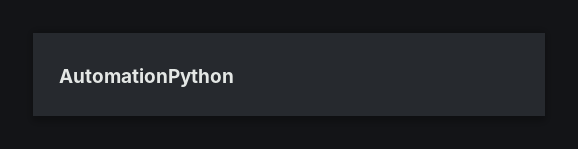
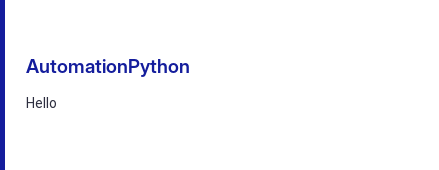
+ Hello

